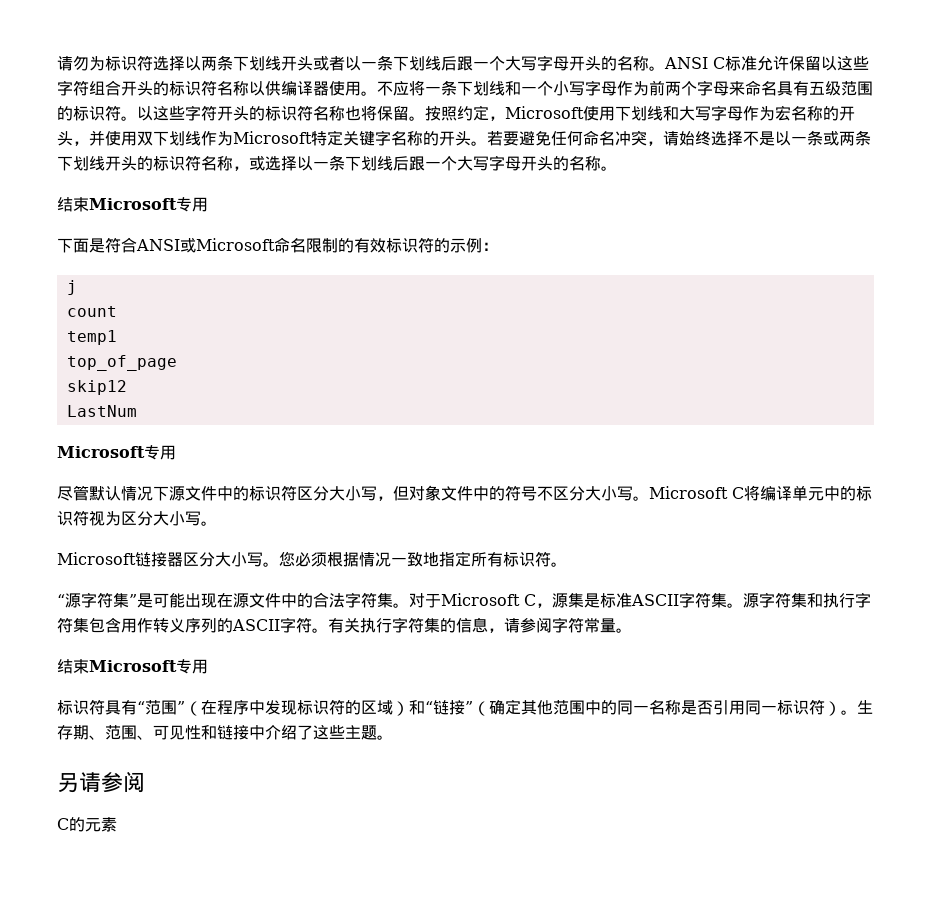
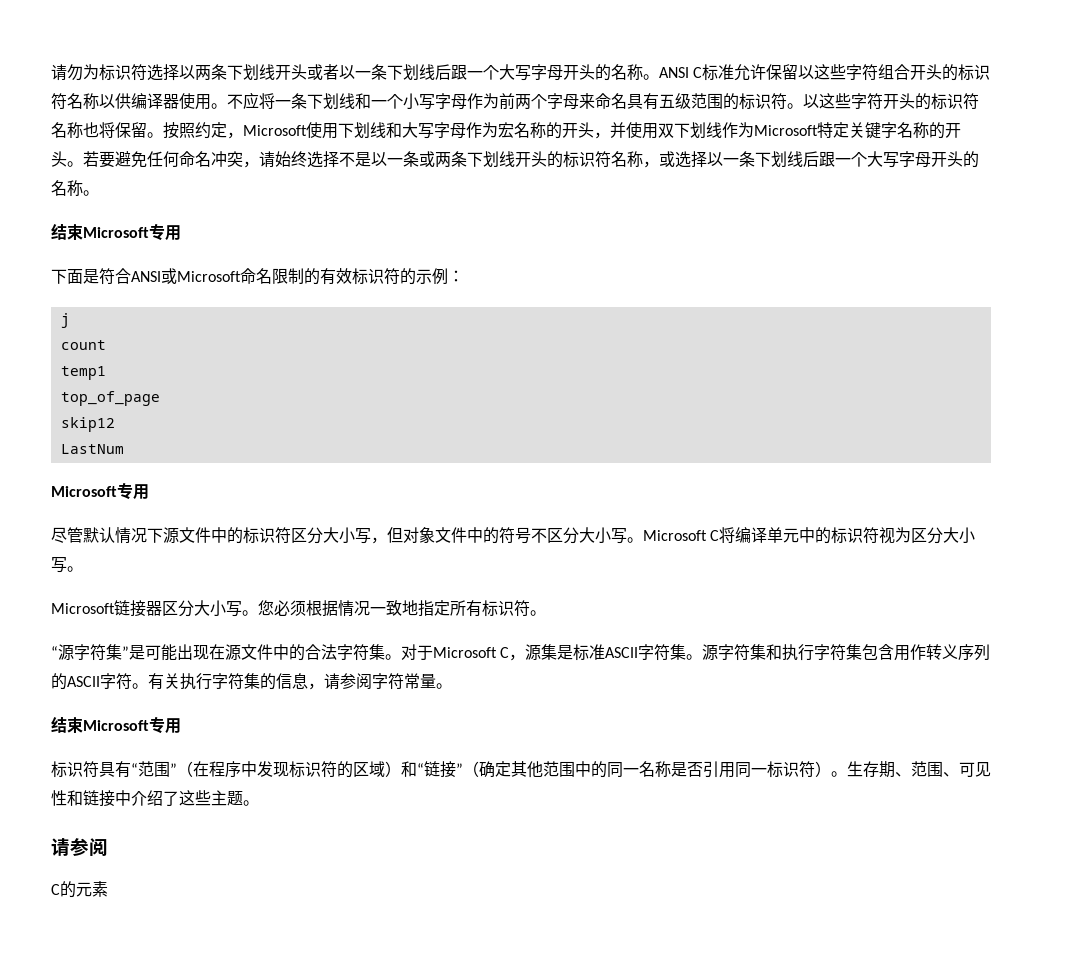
  生存期、范围、可见性和链接中介绍了这些主题。
- 另请参阅
+ 请参阅

